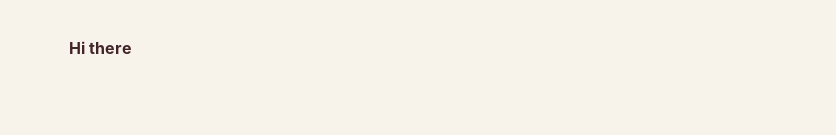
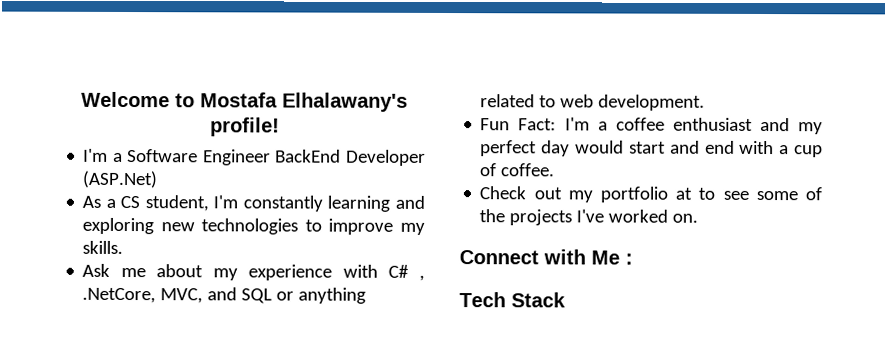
- Hi there
+ Welcome to Mostafa Elhalawany's profile!
+ I'm a Software Engineer BackEnd Developer (ASP.Net)
+ As a CS student, I'm constantly learning and exploring new technologies to improve my skills.
+ Ask me about my experience with C# , .NetCore, MVC, and SQL or anything related to web development.
+ Fun Fact: I'm a coffee enthusiast and my perfect day would start and end with a cup of coffee.
+ Check out my portfolio at to see some of the projects I've worked on.
+ Connect with Me :
+ Tech Stack

